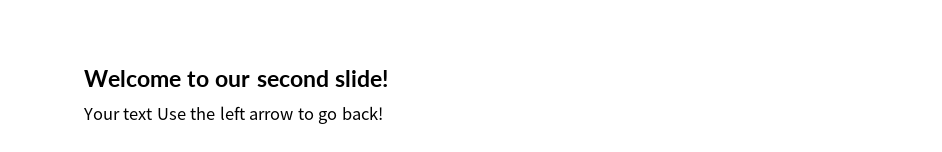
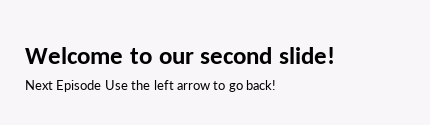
- Your text Use the left arrow to go back!
+ Next Episode Use the left arrow to go back!

